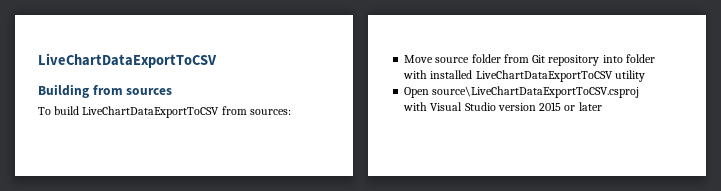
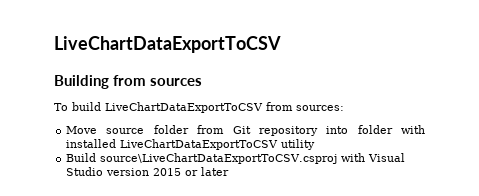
- Open source\LiveChartDataExportToCSV.csproj with Visual Studio version 2015 or later
+ Build source\LiveChartDataExportToCSV.csproj with Visual Studio version 2015 or later

